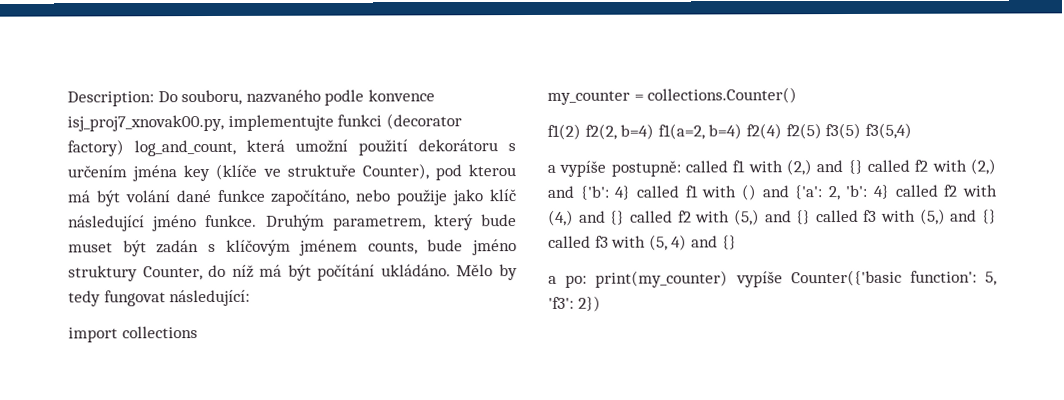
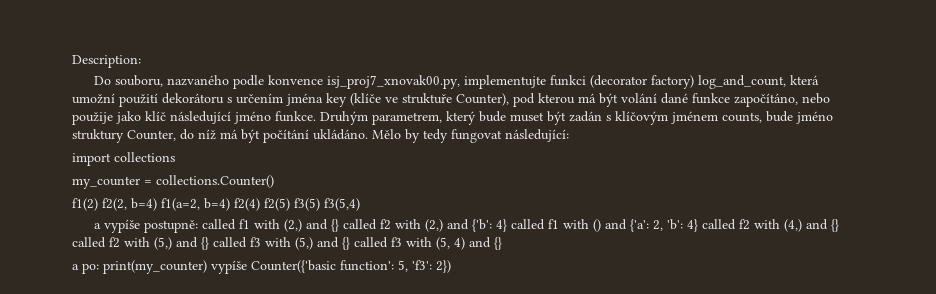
- Description: Do souboru, nazvaného podle konvence isj_proj7_xnovak00.py, implementujte funkci (decorator factory) log_and_count, která umožní použití dekorátoru s určením jména key (klíče ve struktuře Counter), pod kterou má být volání dané funkce započítáno, nebo použije jako klíč následující jméno funkce.
+ Description:
+ Do souboru, nazvaného podle konvence isj_proj7_xnovak00.py, implementujte funkci (decorator factory) log_and_count, která umožní použití dekorátoru s určením jména key (klíče ve struktuře Counter), pod kterou má být volání dané funkce započítáno, nebo použije jako klíč následující jméno funkce.

